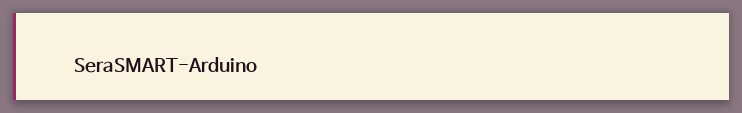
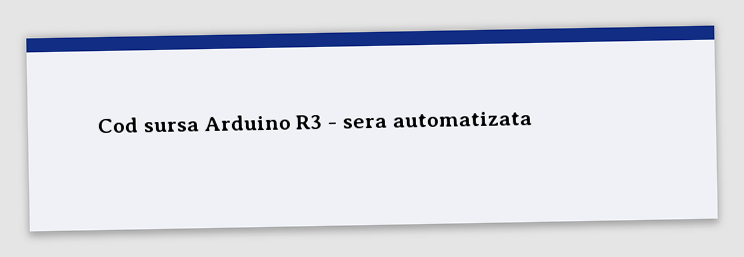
- SeraSMART-Arduino
+ Cod sursa Arduino R3 - sera automatizata

